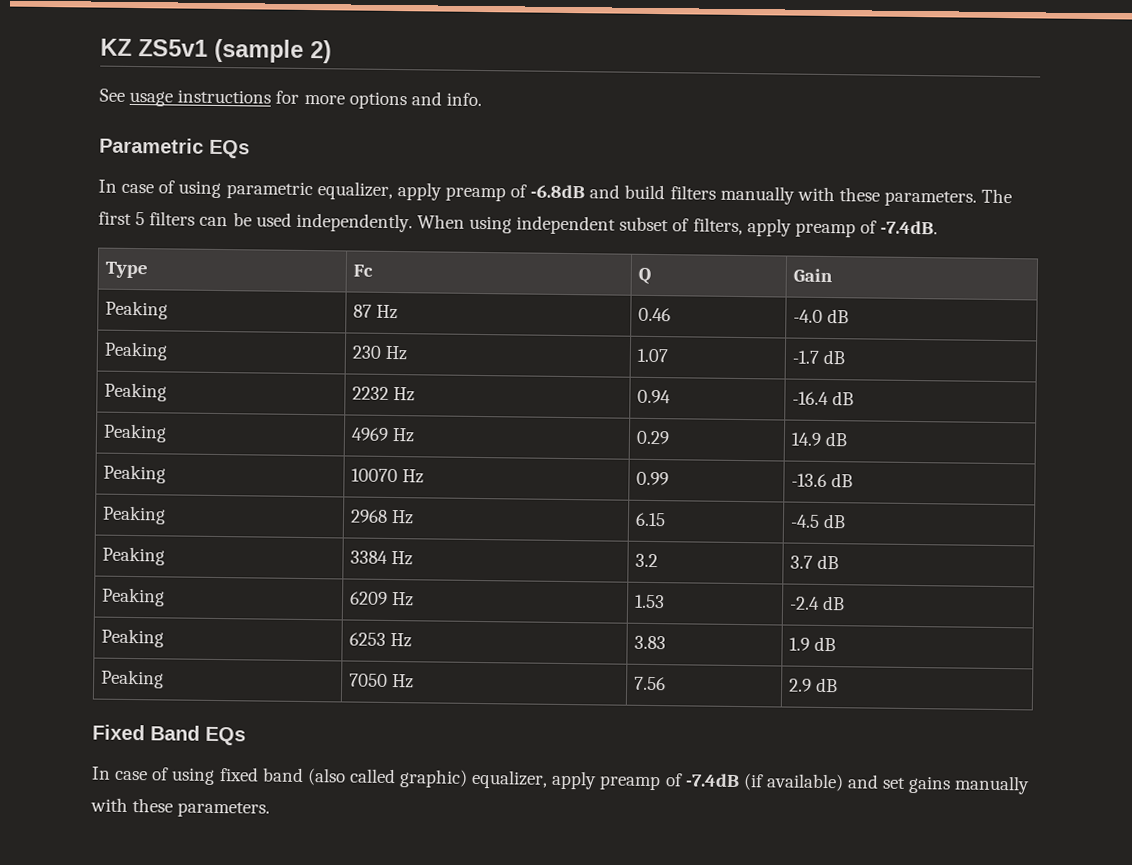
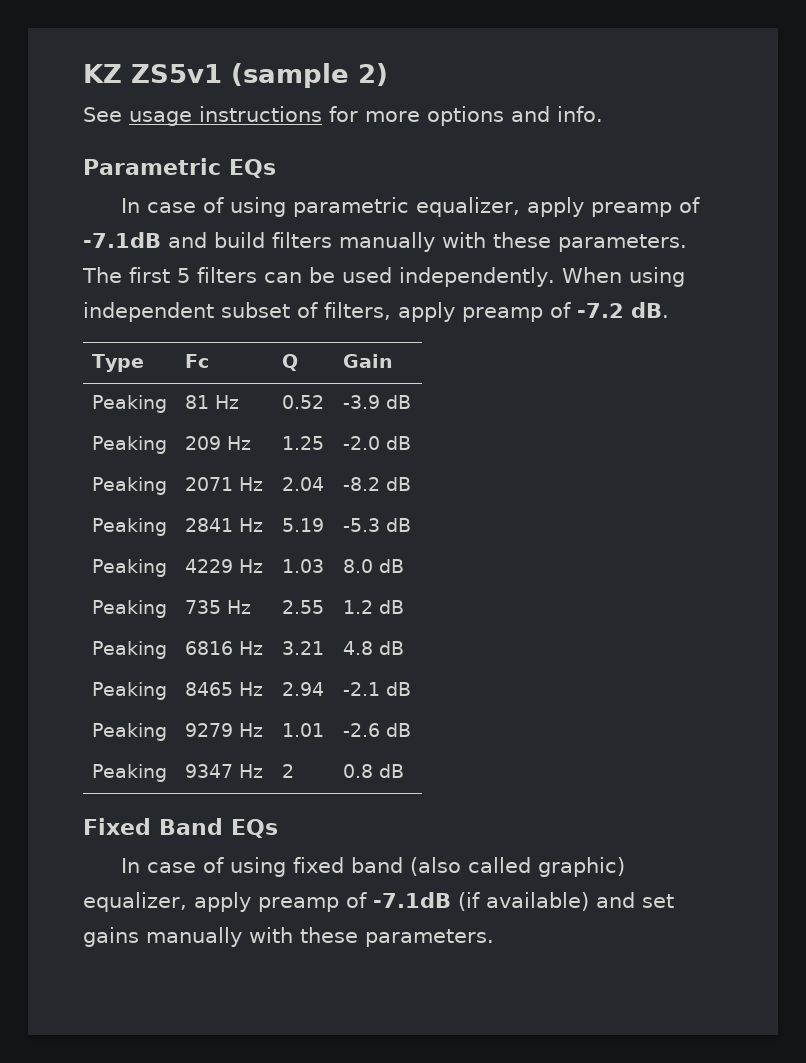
- In case of using parametric equalizer, apply preamp of -6.8dB and build filters manually with these parameters.
+ In case of using parametric equalizer, apply preamp of -7.1dB and build filters manually with these parameters.
- When using independent subset of filters, apply preamp of -7.4dB.
+ When using independent subset of filters, apply preamp of -7.2 dB.
- Peaking | 87 Hz | 0.46 | -4.0 dB
- Peaking | 230 Hz | 1.07 | -1.7 dB
- Peaking | 2232 Hz | 0.94 | -16.4 dB
- Peaking | 4969 Hz | 0.29 | 14.9 dB
- Peaking | 10070 Hz | 0.99 | -13.6 dB
- Peaking | 2968 Hz | 6.15 | -4.5 dB
- Peaking | 3384 Hz | 3.2 | 3.7 dB
- Peaking | 6209 Hz | 1.53 | -2.4 dB
- Peaking | 6253 Hz | 3.83 | 1.9 dB
- Peaking | 7050 Hz | 7.56 | 2.9 dB
+ Peaking | 81 Hz | 0.52 | -3.9 dB
+ Peaking | 209 Hz | 1.25 | -2.0 dB
+ Peaking | 2071 Hz | 2.04 | -8.2 dB
+ Peaking | 2841 Hz | 5.19 | -5.3 dB
+ Peaking | 4229 Hz | 1.03 | 8.0 dB
+ Peaking | 735 Hz | 2.55 | 1.2 dB
+ Peaking | 6816 Hz | 3.21 | 4.8 dB
+ Peaking | 8465 Hz | 2.94 | -2.1 dB
+ Peaking | 9279 Hz | 1.01 | -2.6 dB
+ Peaking | 9347 Hz | 2 | 0.8 dB
- In case of using fixed band (also called graphic) equalizer, apply preamp of -7.4dB (if available) and set gains manually with these parameters.
+ In case of using fixed band (also called graphic) equalizer, apply preamp of -7.1dB (if available) and set gains manually with these parameters.

